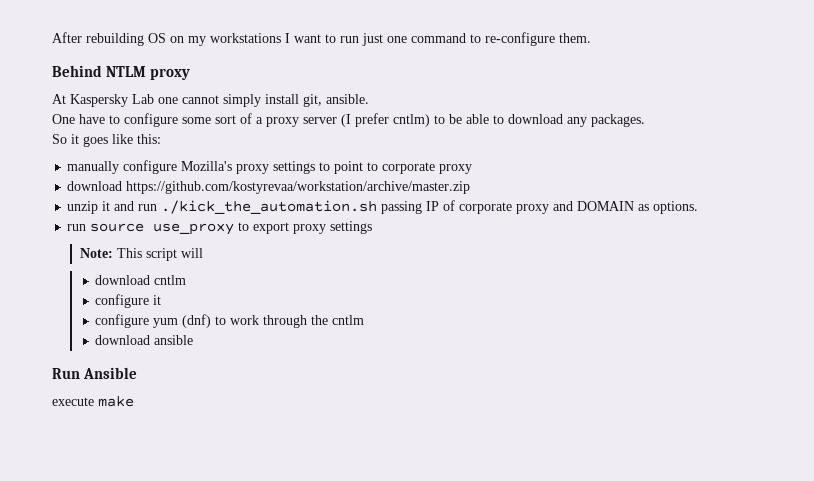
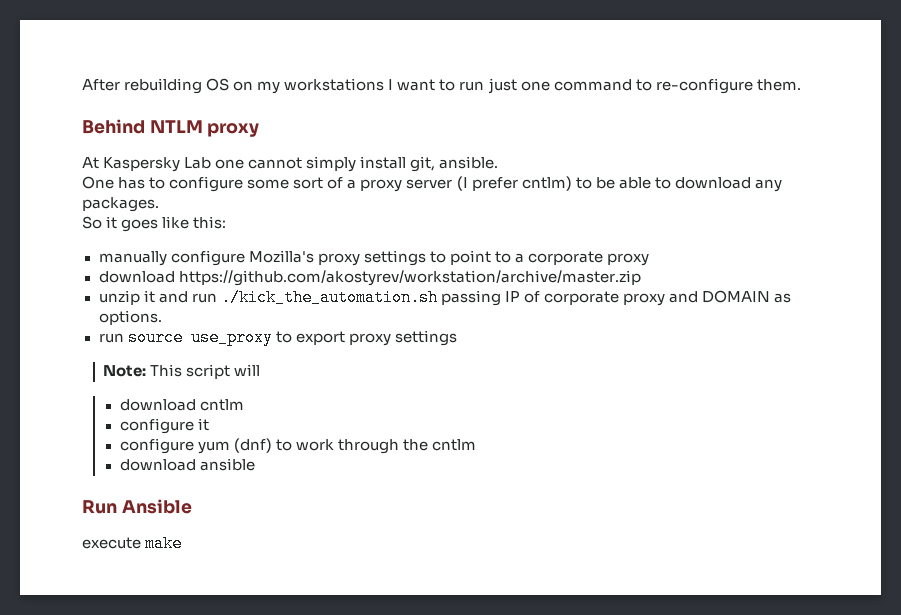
- One have to configure some sort of a proxy server (I prefer cntlm) to be able to download any packages.
+ One has to configure some sort of a proxy server (I prefer cntlm) to be able to download any packages.
- manually configure Mozilla's proxy settings to point to corporate proxy
+ manually configure Mozilla's proxy settings to point to a corporate proxy
- download https://github.com/kostyrevaa/workstation/archive/master.zip
+ download https://github.com/akostyrev/workstation/archive/master.zip

